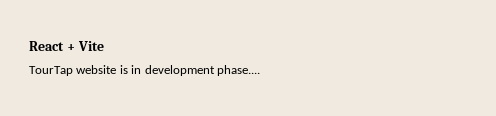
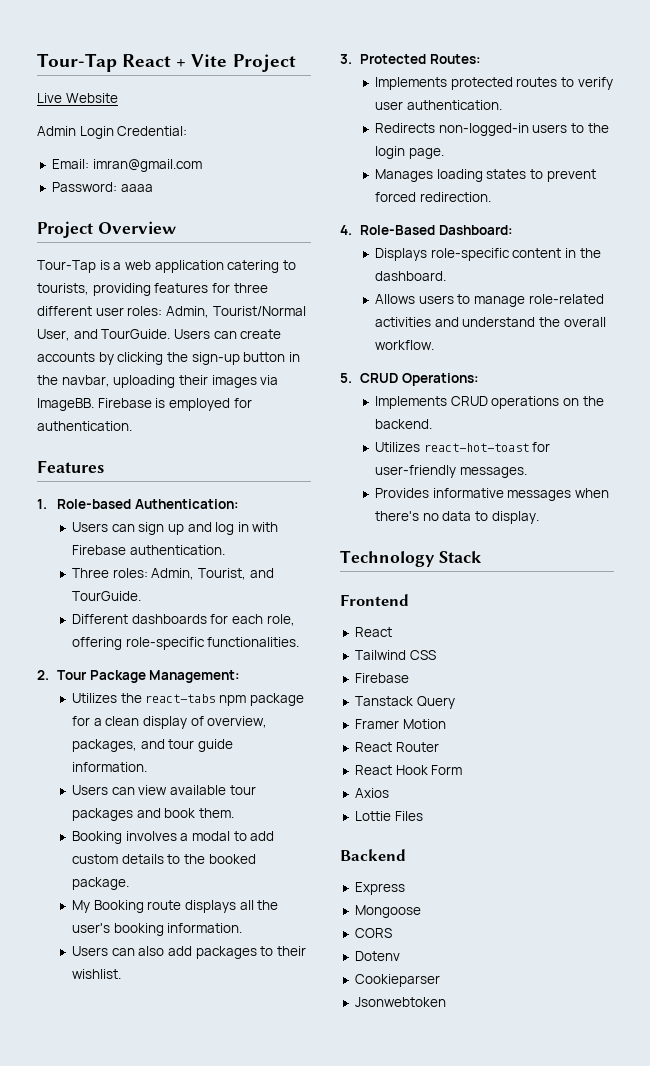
- React + Vite
- TourTap website is in development phase....
+ Tour-Tap React + Vite Project
+ Live Website
+ Admin Login Credential:
+ Email: imran@gmail.com
+ Password: aaaa
+ Project Overview
+ Tour-Tap is a web application catering to tourists, providing features for three different user roles: Admin, Tourist/Normal User, and TourGuide. Users can create accounts by clicking the sign-up button in the navbar, uploading their images via ImageBB. Firebase is employed for authentication.
+ Features
+ 1. Role-based Authentication:
+ Users can sign up and log in with Firebase authentication.
+ Three roles: Admin, Tourist, and TourGuide.
+ Different dashboards for each role, offering role-specific functionalities.
+ 2. Tour Package Management:
+ Utilizes the react-tabs npm package for a clean display of overview, packages, and tour guide information.
+ Users can view available tour packages and book them.
+ Booking involves a modal to add custom details to the booked package.
+ My Booking route displays all the user's booking information.
+ Users can also add packages to their wishlist.
+ 3. Protected Routes:
+ Implements protected routes to verify user authentication.
+ Redirects non-logged-in users to the login page.
+ Manages loading states to prevent forced redirection.
+ 4. Role-Based Dashboard:
+ Displays role-specific content in the dashboard.
+ Allows users to manage role-related activities and understand the overall workflow.
+ 5. CRUD Operations:
+ Implements CRUD operations on the backend.
+ Utilizes react-hot-toast for user-friendly messages.
+ Provides informative messages when there's no data to display.
+ Technology Stack
+ Frontend
+ React
+ Tailwind CSS
+ Firebase
+ Tanstack Query
+ Framer Motion
+ React Router
+ React Hook Form
+ Axios
+ Lottie Files
+ Backend
+ Express
+ Mongoose
+ CORS
+ Dotenv
+ Cookieparser
+ Jsonwebtoken

